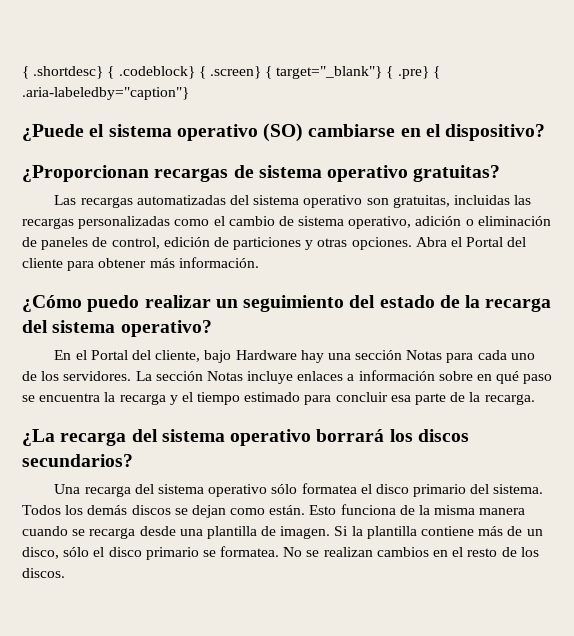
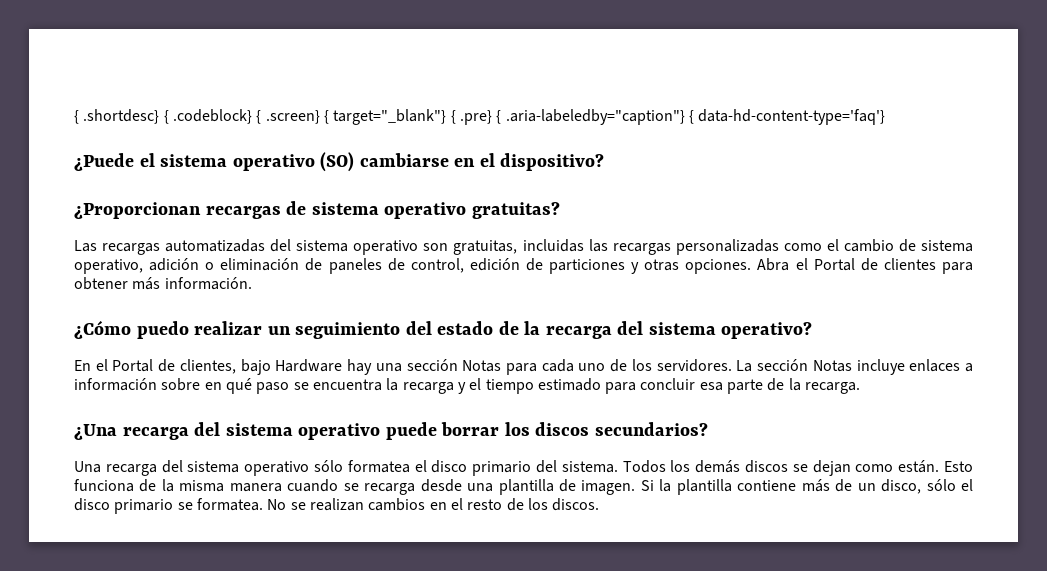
- { .shortdesc} { .codeblock} { .screen} { target="_blank"} { .pre} { .aria-labeledby="caption"}
+ { .shortdesc} { .codeblock} { .screen} { target="_blank"} { .pre} { .aria-labeledby="caption"} { data-hd-content-type='faq'}
- Abra el Portal del cliente para obtener más información.
+ Abra el Portal de clientes para obtener más información.
- En el Portal del cliente, bajo Hardware hay una sección Notas para cada uno de los servidores.
+ En el Portal de clientes, bajo Hardware hay una sección Notas para cada uno de los servidores.
- ¿La recarga del sistema operativo borrará los discos secundarios?
+ ¿Una recarga del sistema operativo puede borrar los discos secundarios?

